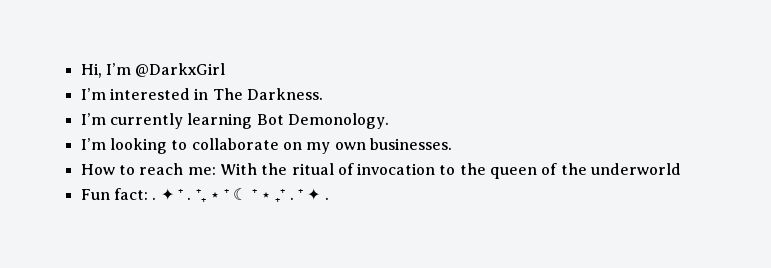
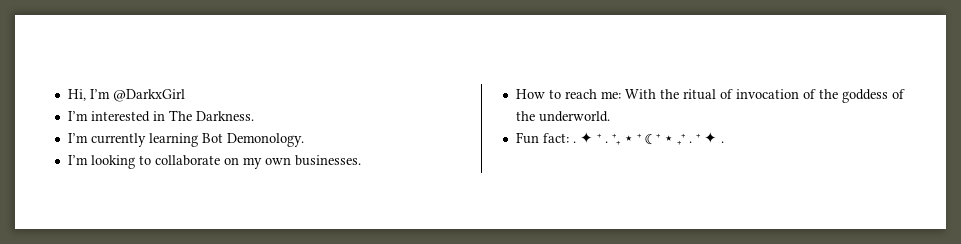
- How to reach me: With the ritual of invocation to the queen of the underworld
+ How to reach me: With the ritual of invocation of the goddess of the underworld.

